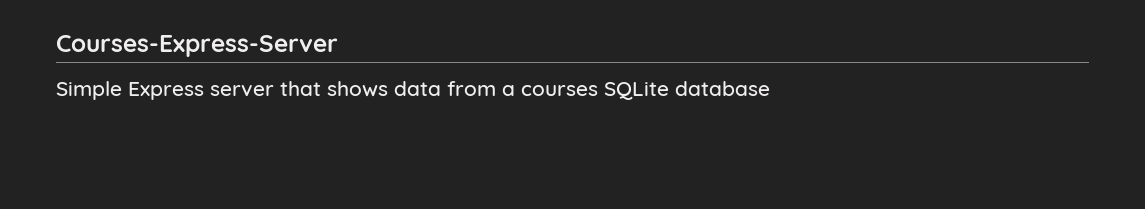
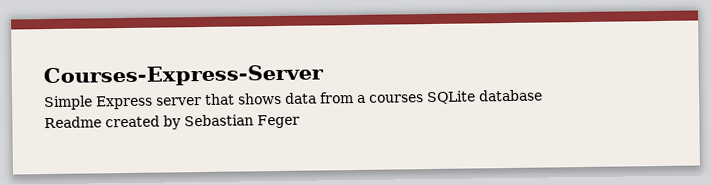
+ Readme created by Sebastian Feger

